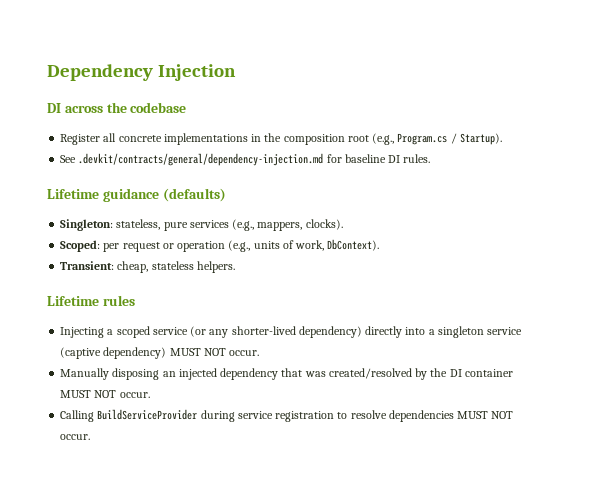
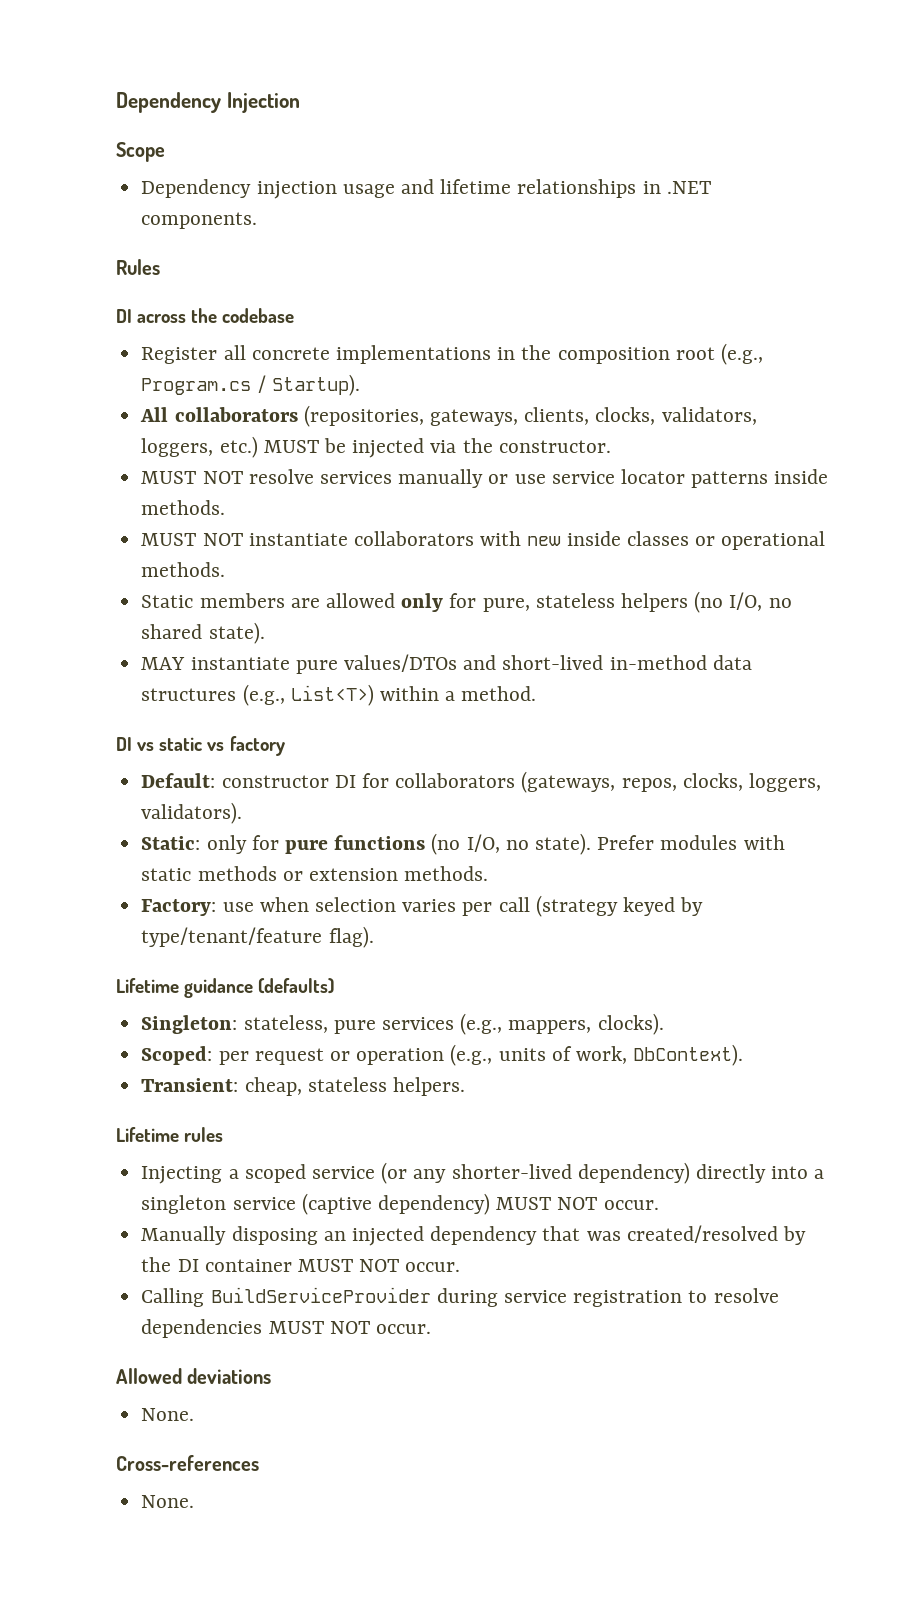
+ Scope
+ Dependency injection usage and lifetime relationships in .NET components.
+ Rules
- See .devkit/contracts/general/dependency-injection.md for baseline DI rules.
+ All collaborators (repositories, gateways, clients, clocks, validators, loggers, etc.) MUST be injected via the constructor.
+ MUST NOT resolve services manually or use service locator patterns inside methods.
+ MUST NOT instantiate collaborators with new inside classes or operational methods.
+ Static members are allowed only for pure, stateless helpers (no I/O, no shared state).
+ MAY instantiate pure values/DTOs and short-lived in-method data structures (e.g., List<T>) within a method.
+ DI vs static vs factory
+ Default: constructor DI for collaborators (gateways, repos, clocks, loggers, validators).
+ Static: only for pure functions (no I/O, no state). Prefer modules with static methods or extension methods.
+ Factory: use when selection varies per call (strategy keyed by type/tenant/feature flag).
+ Allowed deviations
+ None.
+ Cross-references
+ None.

